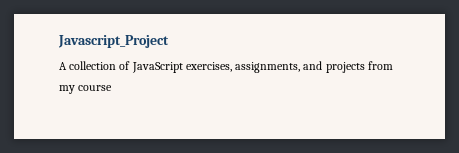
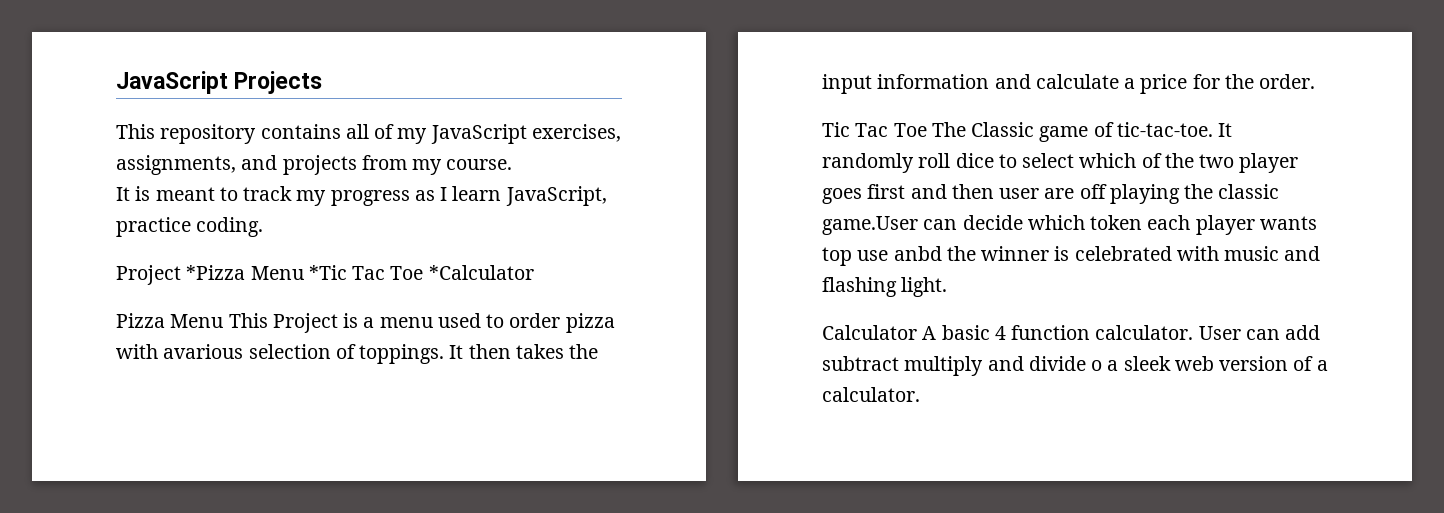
- Javascript_Project
- A collection of JavaScript exercises, assignments, and projects from my course
+ JavaScript Projects
+ This repository contains all of my JavaScript exercises, assignments, and projects from my course.
+ It is meant to track my progress as I learn JavaScript, practice coding.
+ Project *Pizza Menu *Tic Tac Toe *Calculator
+ Pizza Menu This Project is a menu used to order pizza with avarious selection of toppings. It then takes the input information and calculate a price for the order.
+ Tic Tac Toe The Classic game of tic-tac-toe. It randomly roll dice to select which of the two player goes first and then user are off playing the classic game.User can decide which token each player wants top use anbd the winner is celebrated with music and flashing light.
+ Calculator A basic 4 function calculator. User can add subtract multiply and divide o a sleek web version of a calculator.

